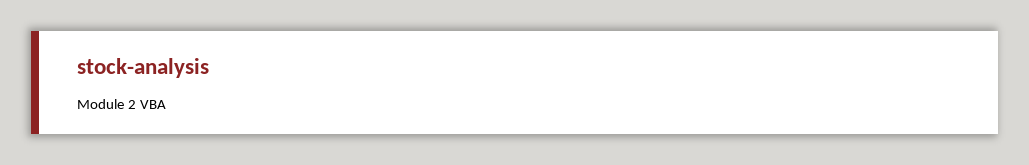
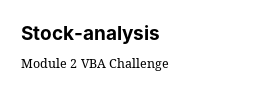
- stock-analysis
+ Stock-analysis
- Module 2 VBA
+ Module 2 VBA Challenge

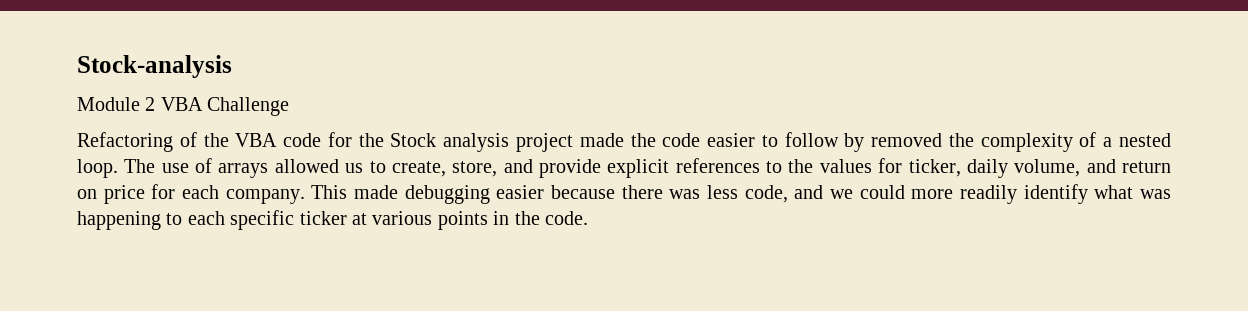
+ Refactoring of the VBA code for the Stock analysis project made the code easier to follow by removed the complexity of a nested loop. The use of arrays allowed us to create, store, and provide explicit references to the values for ticker, daily volume, and return on price for each company. This made debugging easier because there was less code, and we could more readily identify what was happening to each specific ticker at various points in the code.

